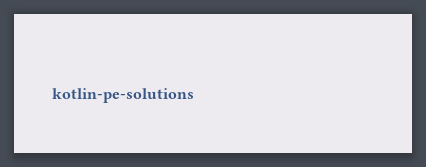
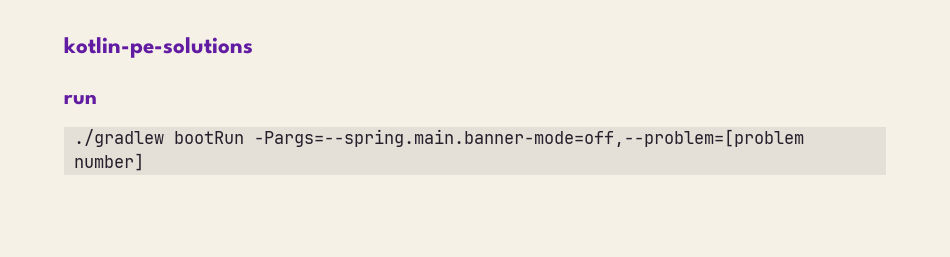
+ run
+ ./gradlew bootRun -Pargs=--spring.main.banner-mode=off,--problem=[problem number]

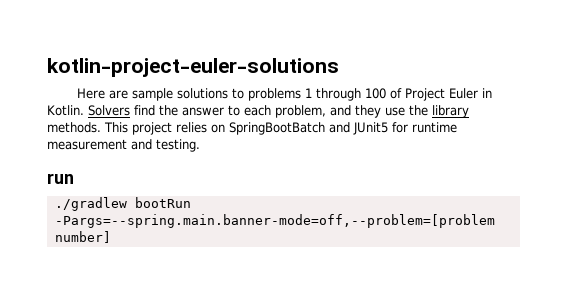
- kotlin-pe-solutions
+ kotlin-project-euler-solutions
+ Here are sample solutions to problems 1 through 100 of Project Euler in Kotlin. Solvers find the answer to each problem, and they use the library methods. This project relies on SpringBootBatch and JUnit5 for runtime measurement and testing.

